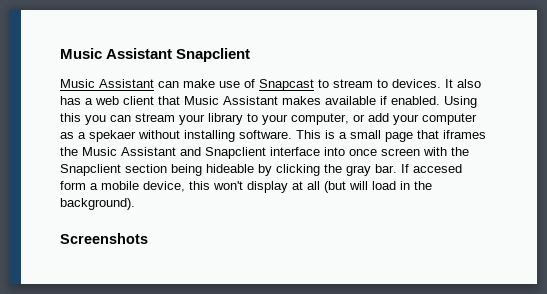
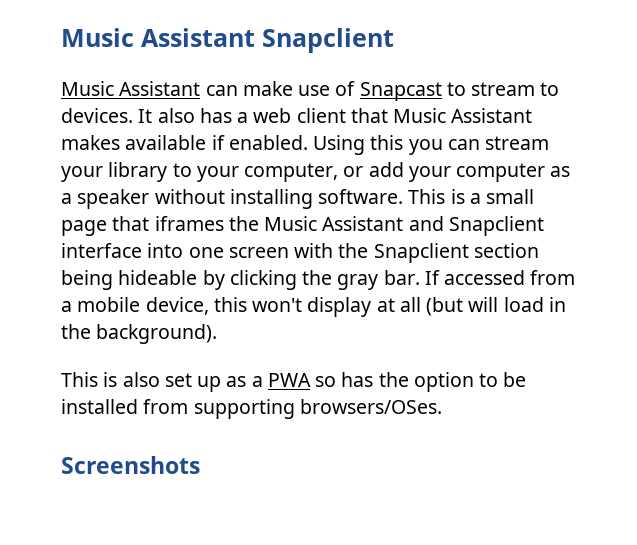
- Using this you can stream your library to your computer, or add your computer as a spekaer without installing software.
+ Using this you can stream your library to your computer, or add your computer as a speaker without installing software.
- This is a small page that iframes the Music Assistant and Snapclient interface into once screen with the Snapclient section being hideable by clicking the gray bar.
+ This is a small page that iframes the Music Assistant and Snapclient interface into one screen with the Snapclient section being hideable by clicking the gray bar.
- If accesed form a mobile device, this won't display at all (but will load in the background).
+ If accessed from a mobile device, this won't display at all (but will load in the background).
+ This is also set up as a PWA so has the option to be installed from supporting browsers/OSes.

